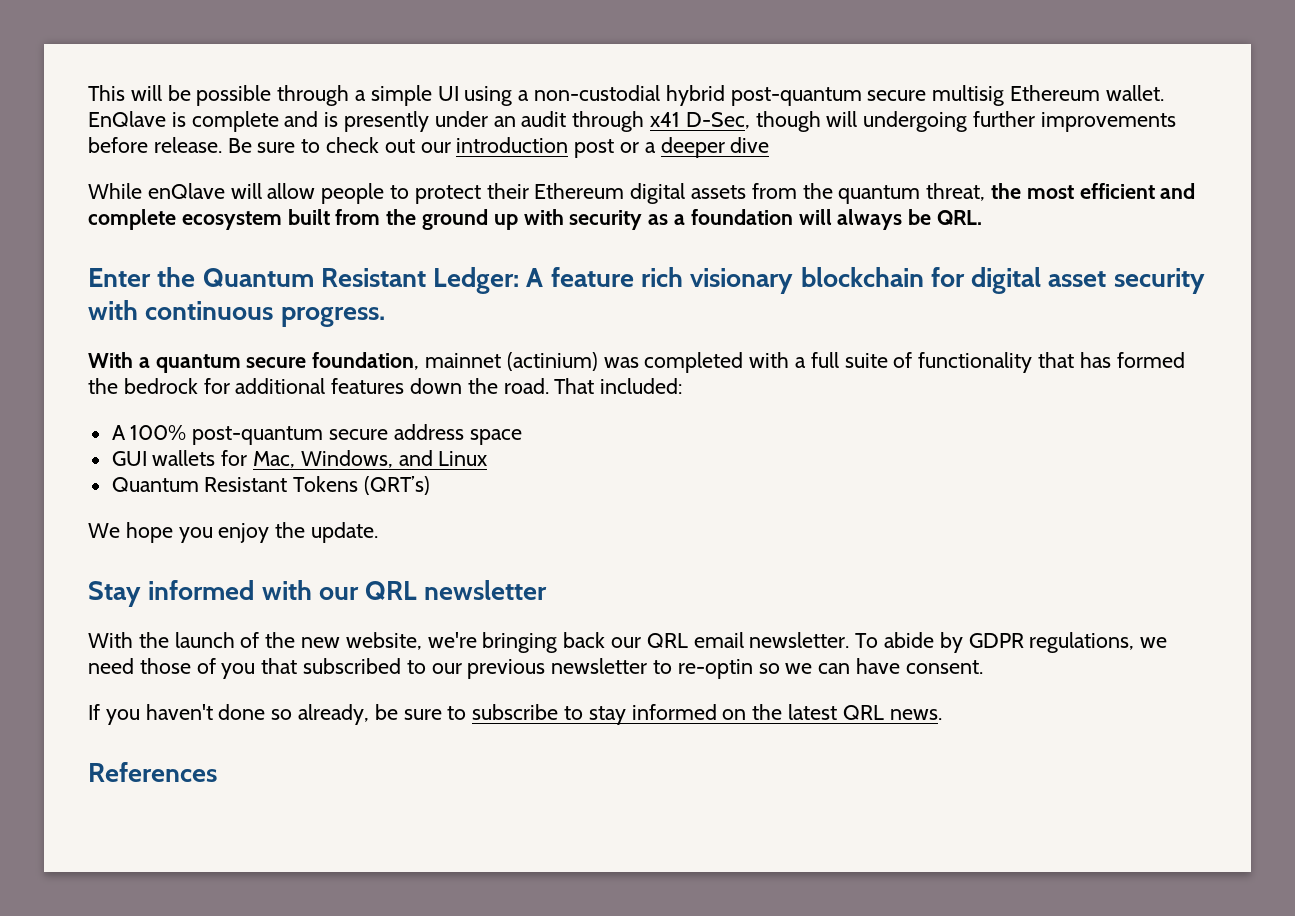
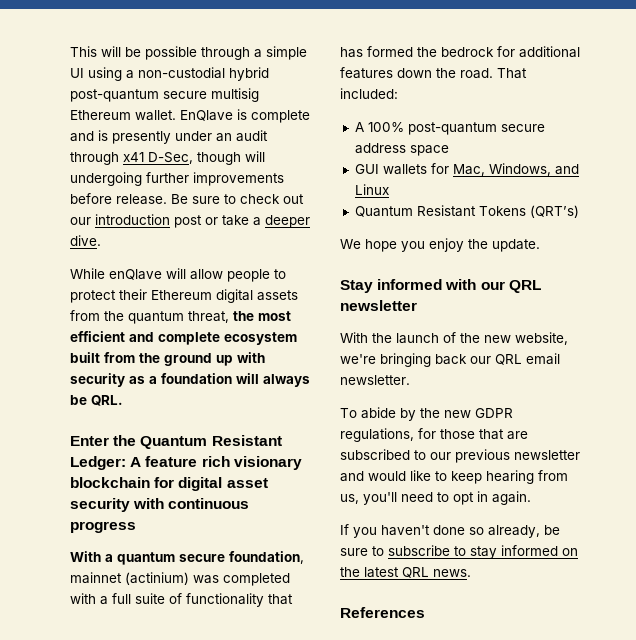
- Be sure to check out our introduction post or a deeper dive
+ Be sure to check out our introduction post or take a deeper dive.
- Enter the Quantum Resistant Ledger: A feature rich visionary blockchain for digital asset security with continuous progress.
+ Enter the Quantum Resistant Ledger: A feature rich visionary blockchain for digital asset security with continuous progress
- With the launch of the new website, we're bringing back our QRL email newsletter. To abide by GDPR regulations, we need those of you that subscribed to our previous newsletter to re-optin so we can have consent.
+ With the launch of the new website, we're bringing back our QRL email newsletter.
+ To abide by the new GDPR regulations, for those that are subscribed to our previous newsletter and would like to keep hearing from us, you'll need to opt in again.

